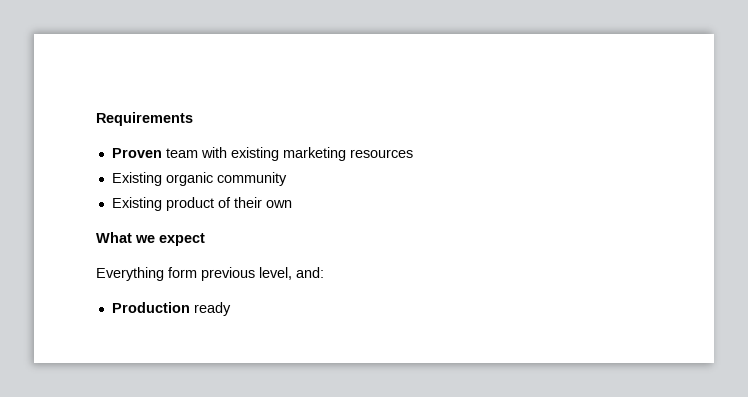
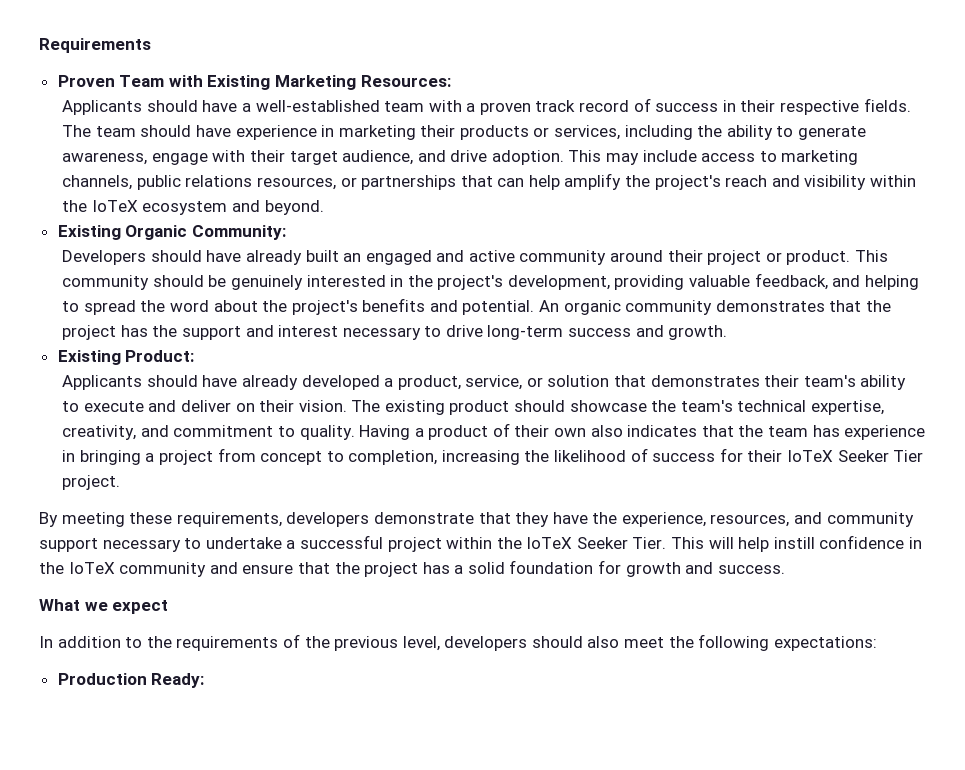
- Proven team with existing marketing resources
- Existing organic community
- Existing product of their own
+ Proven Team with Existing Marketing Resources:
+ Applicants should have a well-established team with a proven track record of success in their respective fields. The team should have experience in marketing their products or services, including the ability to generate awareness, engage with their target audience, and drive adoption. This may include access to marketing channels, public relations resources, or partnerships that can help amplify the project's reach and visibility within the IoTeX ecosystem and beyond.
+ Existing Organic Community:
+ Developers should have already built an engaged and active community around their project or product. This community should be genuinely interested in the project's development, providing valuable feedback, and helping to spread the word about the project's benefits and potential. An organic community demonstrates that the project has the support and interest necessary to drive long-term success and growth.
+ Existing Product:
+ Applicants should have already developed a product, service, or solution that demonstrates their team's ability to execute and deliver on their vision. The existing product should showcase the team's technical expertise, creativity, and commitment to quality. Having a product of their own also indicates that the team has experience in bringing a project from concept to completion, increasing the likelihood of success for their IoTeX Seeker Tier project.
+ By meeting these requirements, developers demonstrate that they have the experience, resources, and community support necessary to undertake a successful project within the IoTeX Seeker Tier. This will help instill confidence in the IoTeX community and ensure that the project has a solid foundation for growth and success.
  What we expect
- Everything form previous level, and:
+ In addition to the requirements of the previous level, developers should also meet the following expectations:
- Production ready
+ Production Ready:

